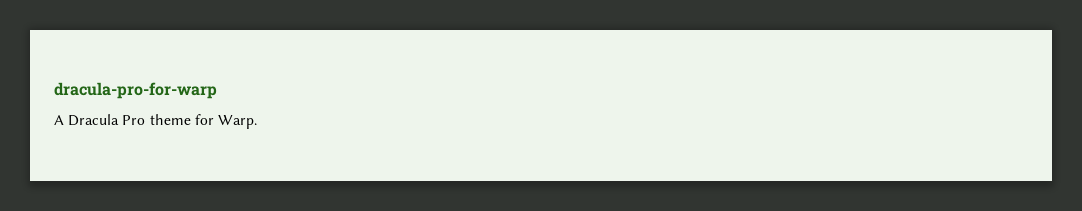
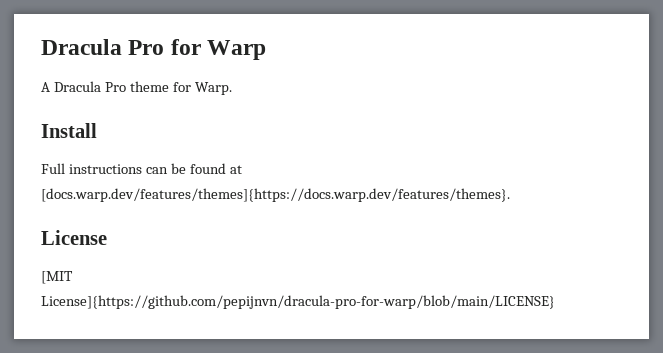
- dracula-pro-for-warp
+ Dracula Pro for Warp
+ Install
+ Full instructions can be found at [docs.warp.dev/features/themes]{https://docs.warp.dev/features/themes}.
+ License
+ [MIT License]{https://github.com/pepijnvn/dracula-pro-for-warp/blob/main/LICENSE}

